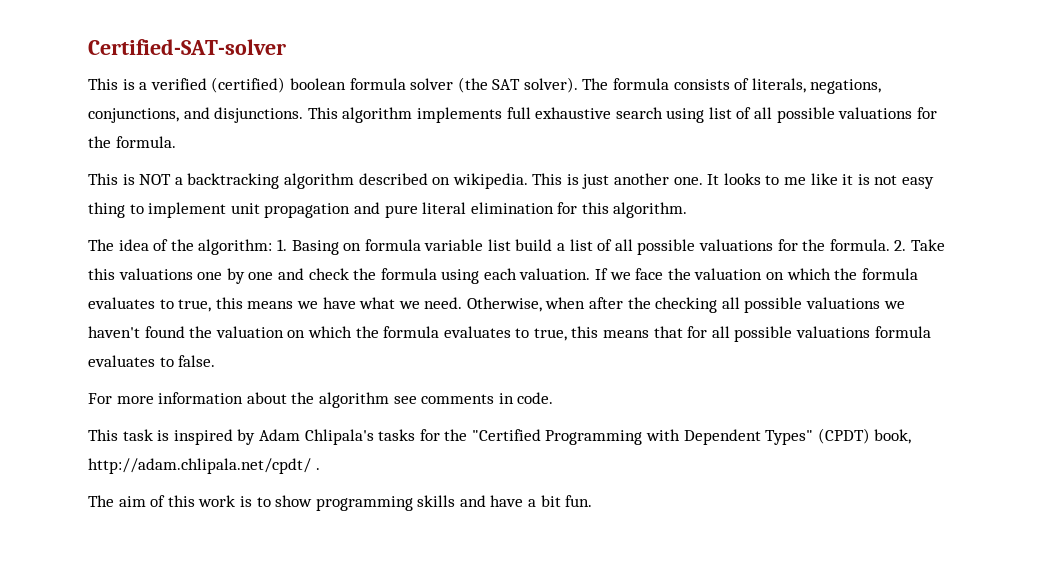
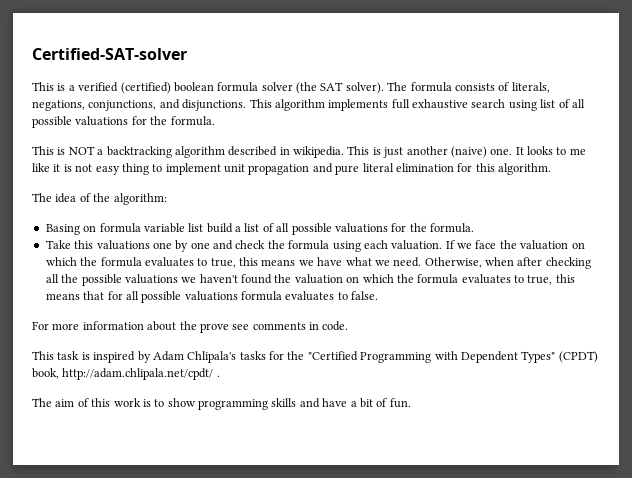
- This is NOT a backtracking algorithm described on wikipedia.
+ This is NOT a backtracking algorithm described in wikipedia.
- This is just another one.
+ This is just another (naive) one.
- The idea of the algorithm: 1. Basing on formula variable list build a list of all possible valuations for the formula. 2. Take this valuations one by one and check the formula using each valuation.
+ The idea of the algorithm:
+ Basing on formula variable list build a list of all possible valuations for the formula.
+ Take this valuations one by one and check the formula using each valuation.
- Otherwise, when after the checking all possible valuations we haven't found the valuation on which the formula evaluates to true, this means that for all possible valuations formula evaluates to false.
+ Otherwise, when after checking all the possible valuations we haven't found the valuation on which the formula evaluates to true, this means that for all possible valuations formula evaluates to false.
- For more information about the algorithm see comments in code.
+ For more information about the prove see comments in code.
- The aim of this work is to show programming skills and have a bit fun.
+ The aim of this work is to show programming skills and have a bit of fun.

